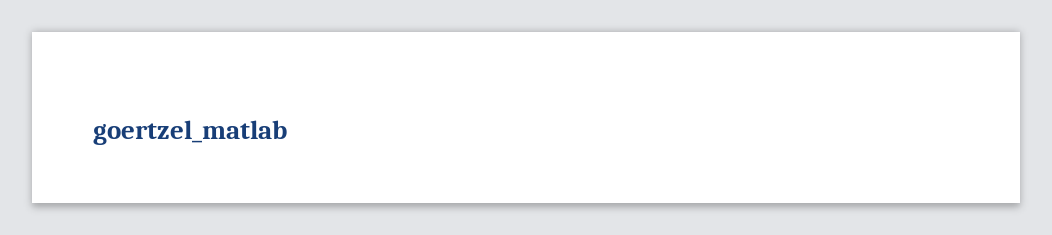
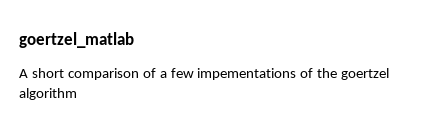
+ A short comparison of a few impementations of the goertzel algorithm

